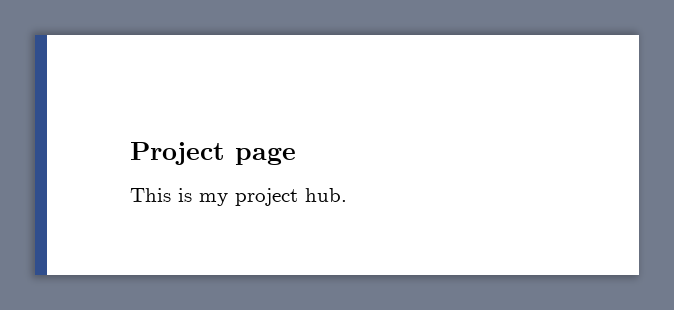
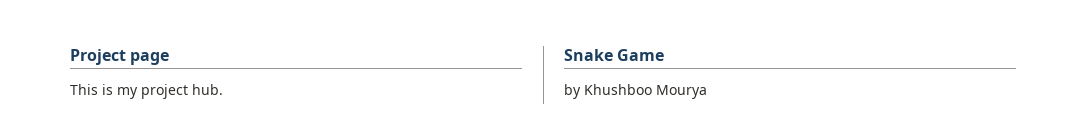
+ Snake Game
+ by Khushboo Mourya

